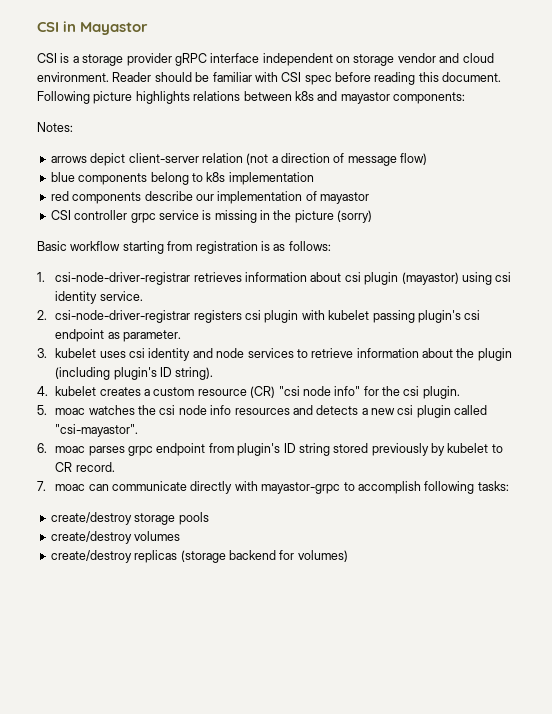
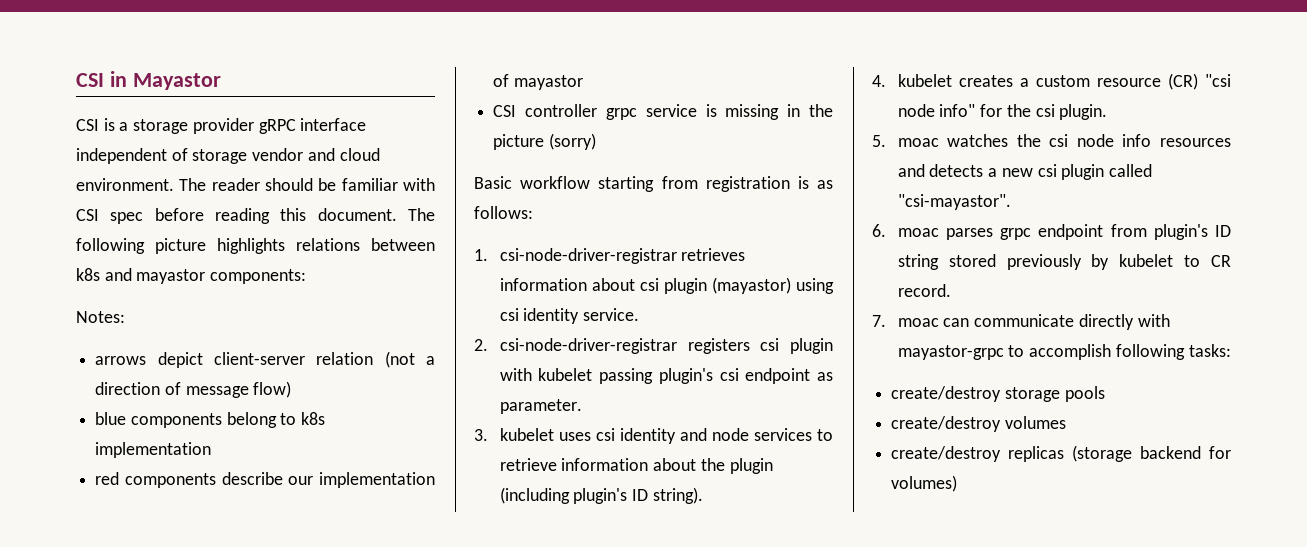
- CSI is a storage provider gRPC interface independent on storage vendor and cloud environment.
+ CSI is a storage provider gRPC interface independent of storage vendor and cloud environment.
- Reader should be familiar with CSI spec before reading this document.
+ The reader should be familiar with CSI spec before reading this document.
- Following picture highlights relations between k8s and mayastor components:
+ The following picture highlights relations between k8s and mayastor components:

